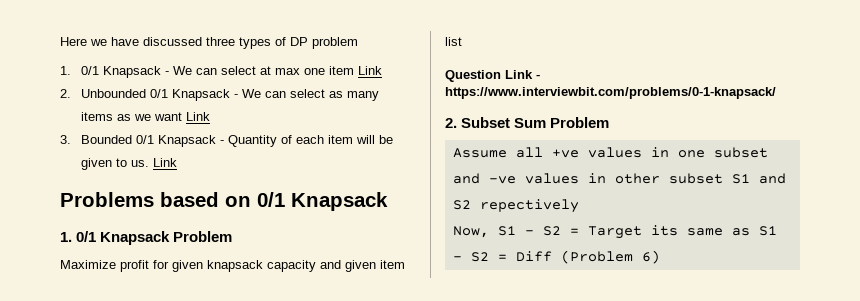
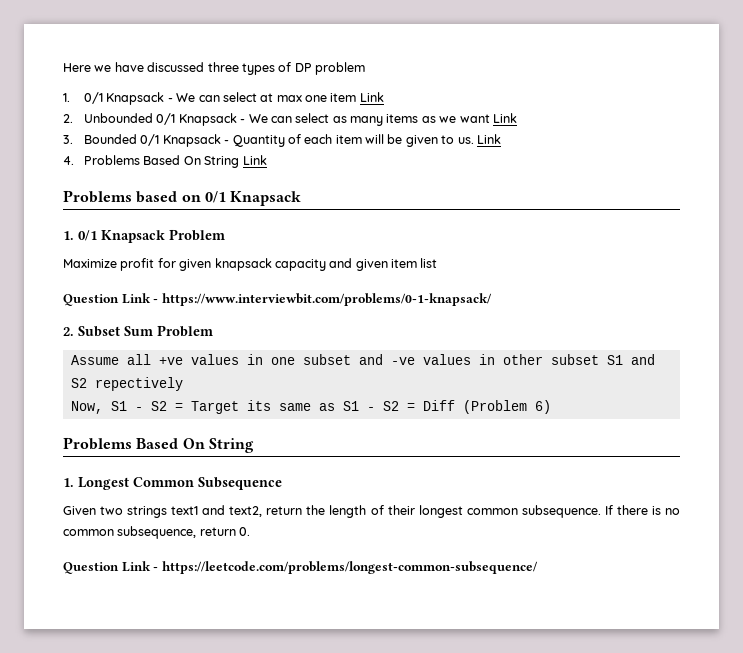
+ 4. Problems Based On String Link
  Now, S1 - S2 = Target its same as S1 - S2 = Diff (Problem 6)
+ Problems Based On String
+ 1. Longest Common Subsequence
+ Given two strings text1 and text2, return the length of their longest common subsequence. If there is no common subsequence, return 0.
+ Question Link - https://leetcode.com/problems/longest-common-subsequence/

